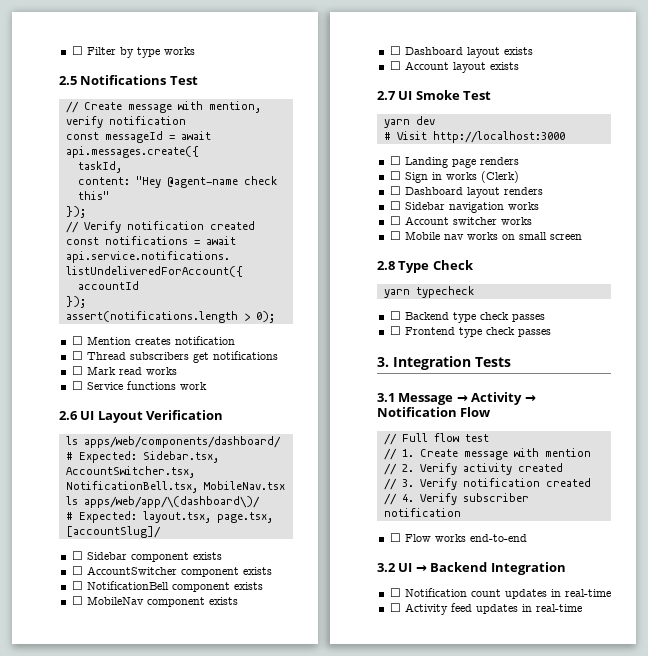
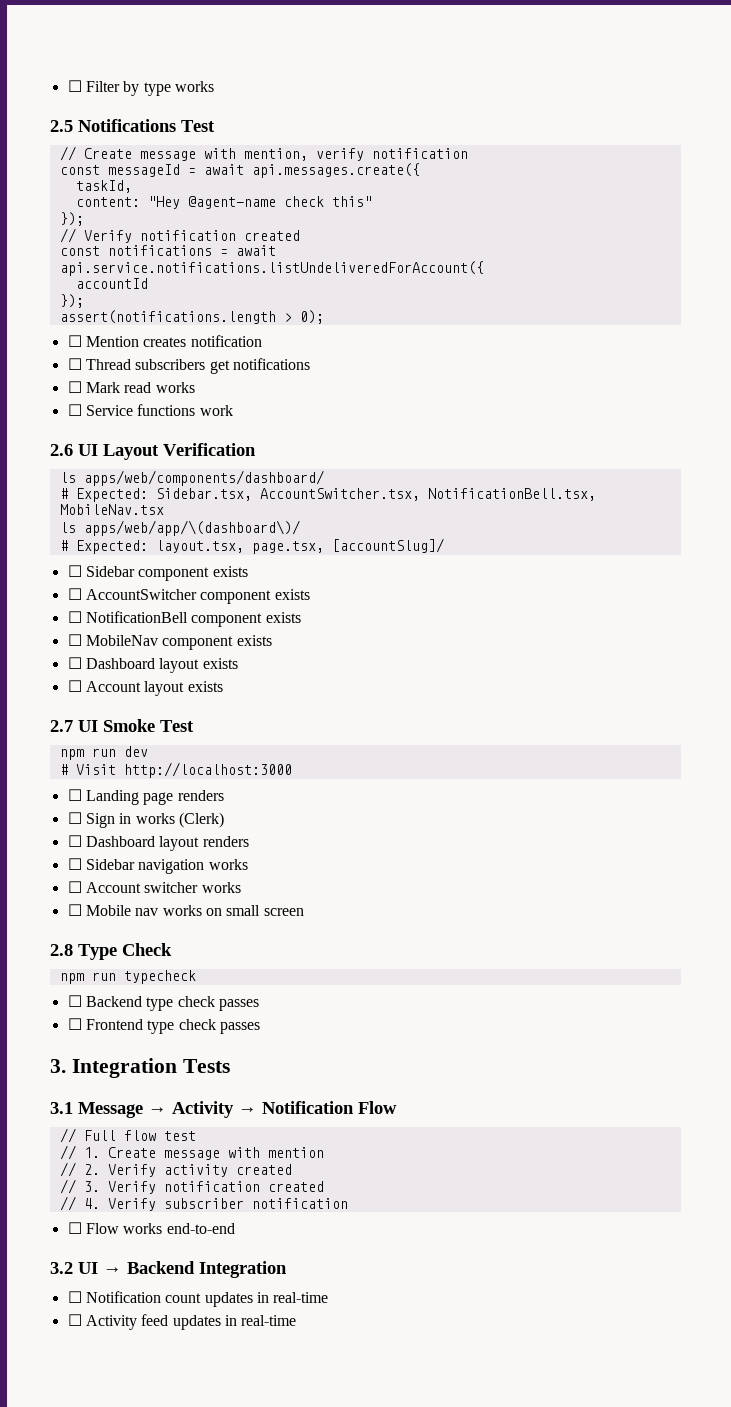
- yarn dev
+ npm run dev
- yarn typecheck
+ npm run typecheck

